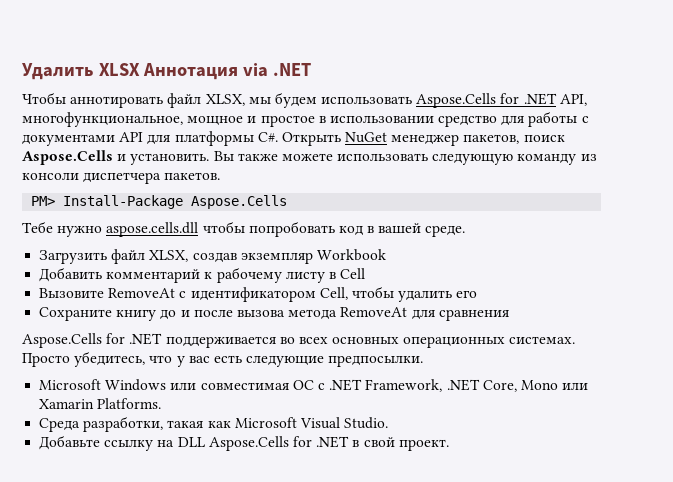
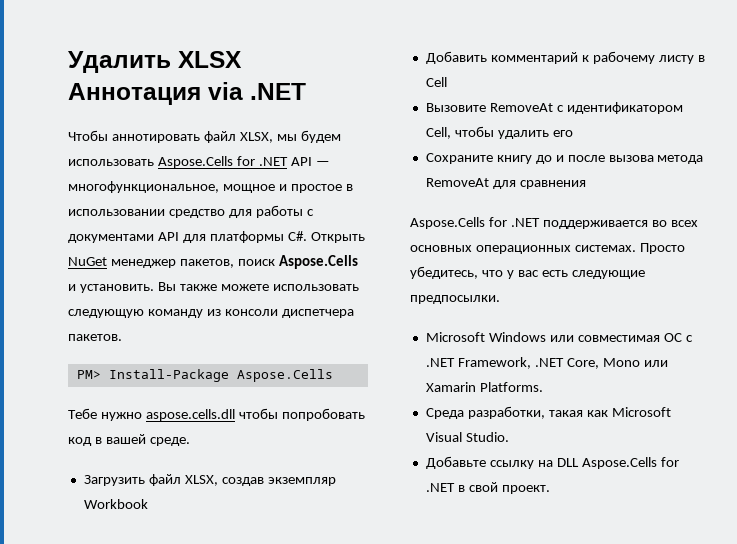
- Чтобы аннотировать файл XLSX, мы будем использовать Aspose.Cells for .NET API, многофункциональное, мощное и простое в использовании средство для работы с документами API для платформы C#. Открыть NuGet менеджер пакетов, поиск Aspose.Cells и установить.
+ Чтобы аннотировать файл XLSX, мы будем использовать Aspose.Cells for .NET API — многофункциональное, мощное и простое в использовании средство для работы с документами API для платформы C#. Открыть NuGet менеджер пакетов, поиск Aspose.Cells и установить.

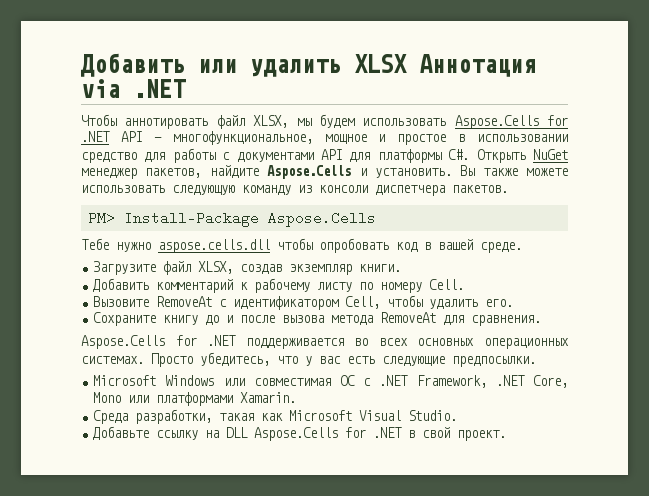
- Удалить XLSX Аннотация via .NET
+ Добавить или удалить XLSX Аннотация via .NET
- Чтобы аннотировать файл XLSX, мы будем использовать Aspose.Cells for .NET API — многофункциональное, мощное и простое в использовании средство для работы с документами API для платформы C#. Открыть NuGet менеджер пакетов, поиск Aspose.Cells и установить.
+ Чтобы аннотировать файл XLSX, мы будем использовать Aspose.Cells for .NET API — многофункциональное, мощное и простое в использовании средство для работы с документами API для платформы C#. Открыть NuGet менеджер пакетов, найдите Aspose.Cells и установить.
- Тебе нужно aspose.cells.dll чтобы попробовать код в вашей среде.
+ Тебе нужно aspose.cells.dll чтобы опробовать код в вашей среде.
- Загрузить файл XLSX, создав экземпляр Workbook
+ Загрузите файл XLSX, создав экземпляр книги.
- Добавить комментарий к рабочему листу в Cell
+ Добавить комментарий к рабочему листу по номеру Cell.
- Вызовите RemoveAt с идентификатором Cell, чтобы удалить его
+ Вызовите RemoveAt с идентификатором Cell, чтобы удалить его.
- Сохраните книгу до и после вызова метода RemoveAt для сравнения
+ Сохраните книгу до и после вызова метода RemoveAt для сравнения.
- Microsoft Windows или совместимая ОС с .NET Framework, .NET Core, Mono или Xamarin Platforms.
+ Microsoft Windows или совместимая ОС с .NET Framework, .NET Core, Mono или платформами Xamarin.

